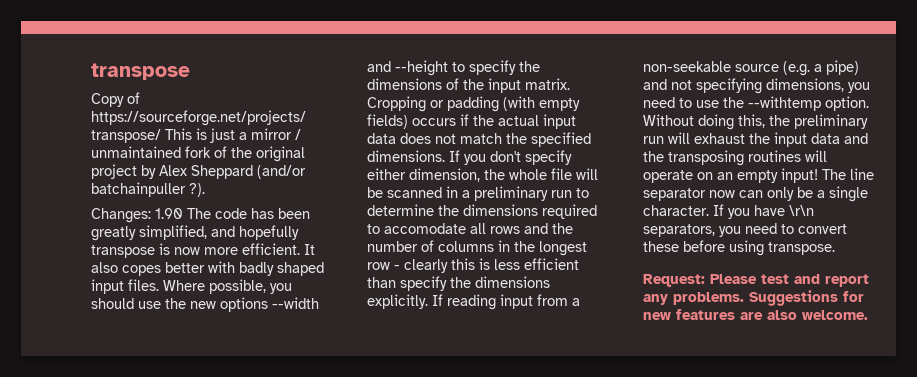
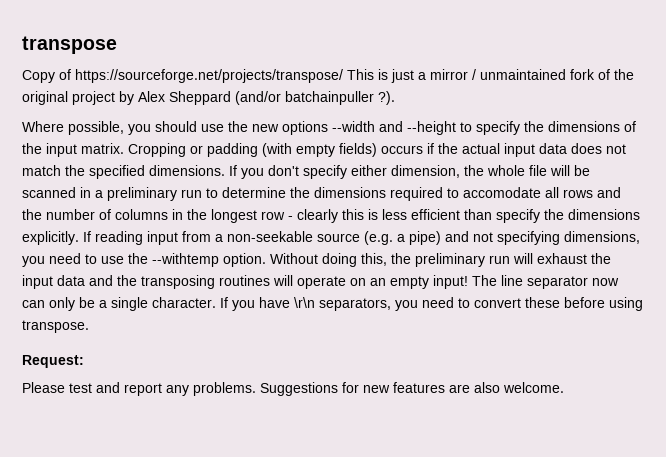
- Changes: 1.90 The code has been greatly simplified, and hopefully transpose is now more efficient. It also copes better with badly shaped input files.
- Request: Please test and report any problems.
+ Request:
+ Please test and report any problems.

